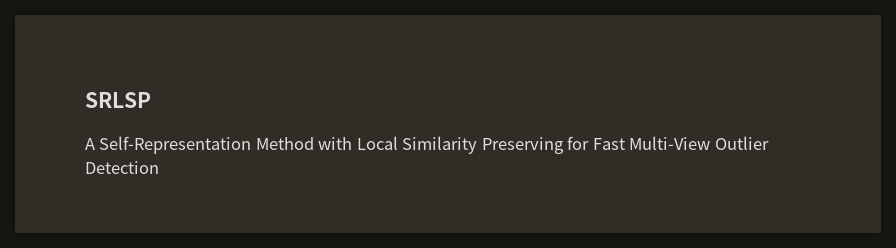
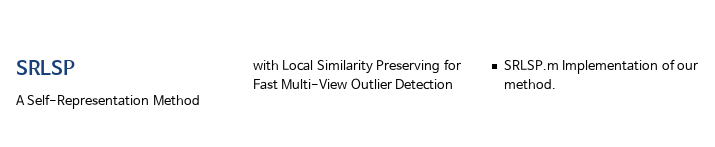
+ SRLSP.m Implementation of our method.

